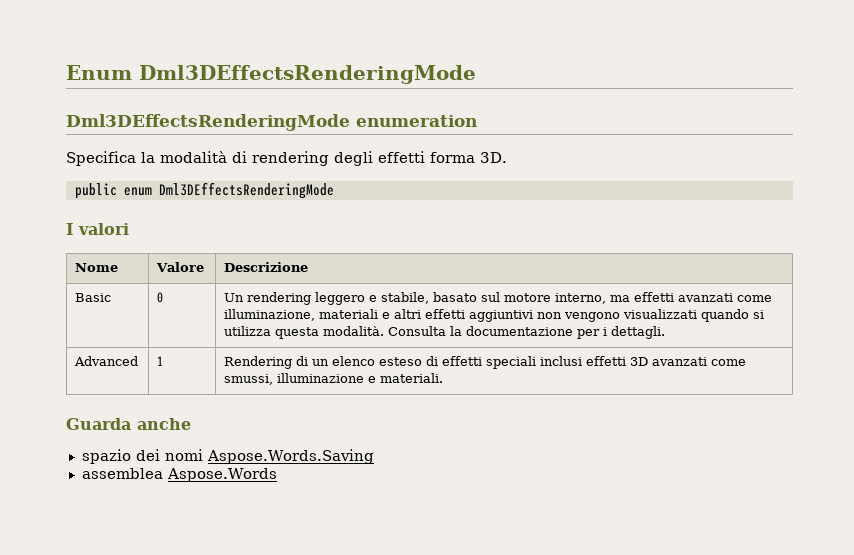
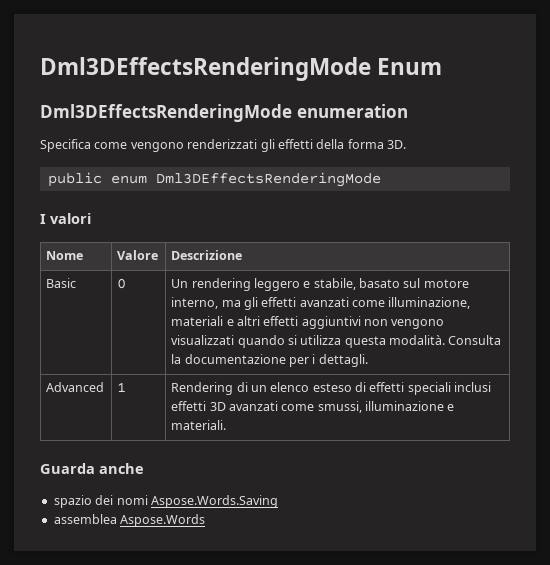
- Enum Dml3DEffectsRenderingMode
+ Dml3DEffectsRenderingMode Enum
- Specifica la modalità di rendering degli effetti forma 3D.
+ Specifica come vengono renderizzati gli effetti della forma 3D.
- Basic | 0 | Un rendering leggero e stabile, basato sul motore interno, ma effetti avanzati come illuminazione, materiali e altri effetti aggiuntivi non vengono visualizzati quando si utilizza questa modalità. Consulta la documentazione per i dettagli.
+ Basic | 0 | Un rendering leggero e stabile, basato sul motore interno, ma gli effetti avanzati come illuminazione, materiali e altri effetti aggiuntivi non vengono visualizzati quando si utilizza questa modalità. Consulta la documentazione per i dettagli.

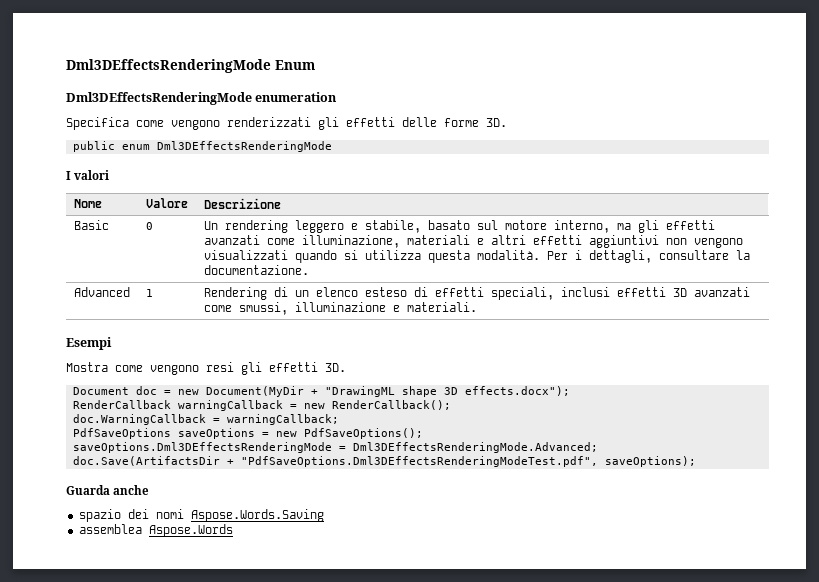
- Specifica come vengono renderizzati gli effetti della forma 3D.
+ Specifica come vengono renderizzati gli effetti delle forme 3D.
- Basic | 0 | Un rendering leggero e stabile, basato sul motore interno, ma gli effetti avanzati come illuminazione, materiali e altri effetti aggiuntivi non vengono visualizzati quando si utilizza questa modalità. Consulta la documentazione per i dettagli.
+ Basic | 0 | Un rendering leggero e stabile, basato sul motore interno, ma gli effetti avanzati come illuminazione, materiali e altri effetti aggiuntivi non vengono visualizzati quando si utilizza questa modalità. Per i dettagli, consultare la documentazione.
- Advanced | 1 | Rendering di un elenco esteso di effetti speciali inclusi effetti 3D avanzati come smussi, illuminazione e materiali.
+ Advanced | 1 | Rendering di un elenco esteso di effetti speciali, inclusi effetti 3D avanzati come smussi, illuminazione e materiali.
+ Esempi
+ Mostra come vengono resi gli effetti 3D.
+ Document doc = new Document(MyDir + "DrawingML shape 3D effects.docx");
+ RenderCallback warningCallback = new RenderCallback();
+ doc.WarningCallback = warningCallback;
+ PdfSaveOptions saveOptions = new PdfSaveOptions();
+ saveOptions.Dml3DEffectsRenderingMode = Dml3DEffectsRenderingMode.Advanced;
+ doc.Save(ArtifactsDir + "PdfSaveOptions.Dml3DEffectsRenderingModeTest.pdf", saveOptions);

